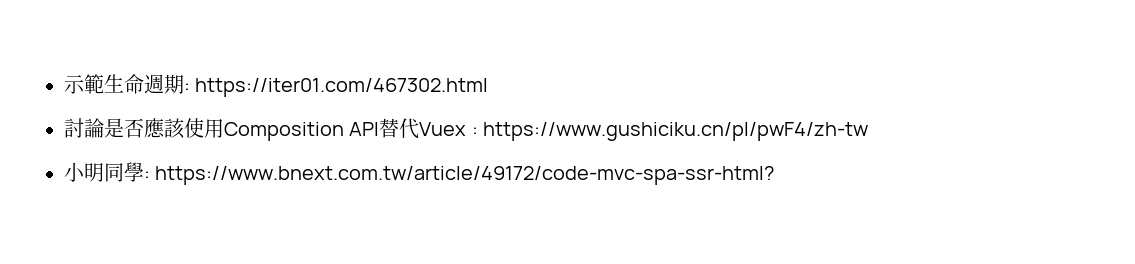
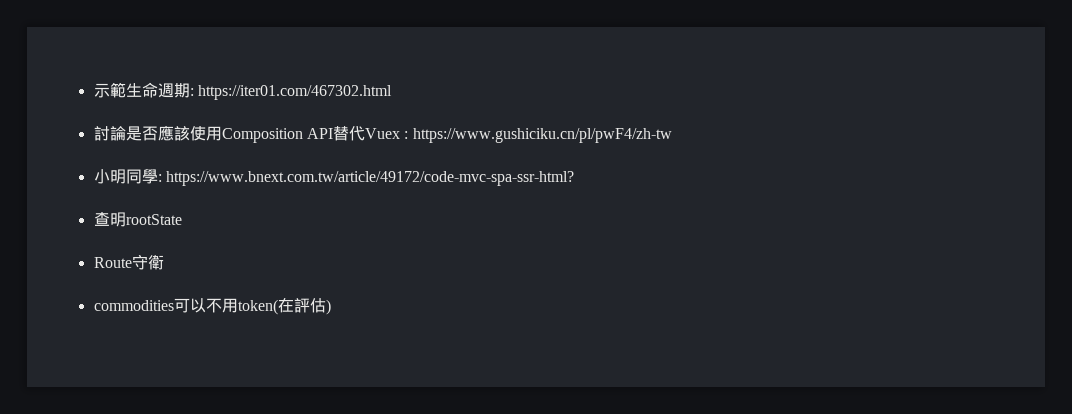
+ 查明rootState
+ Route守衛
+ commodities可以不用token(在評估)

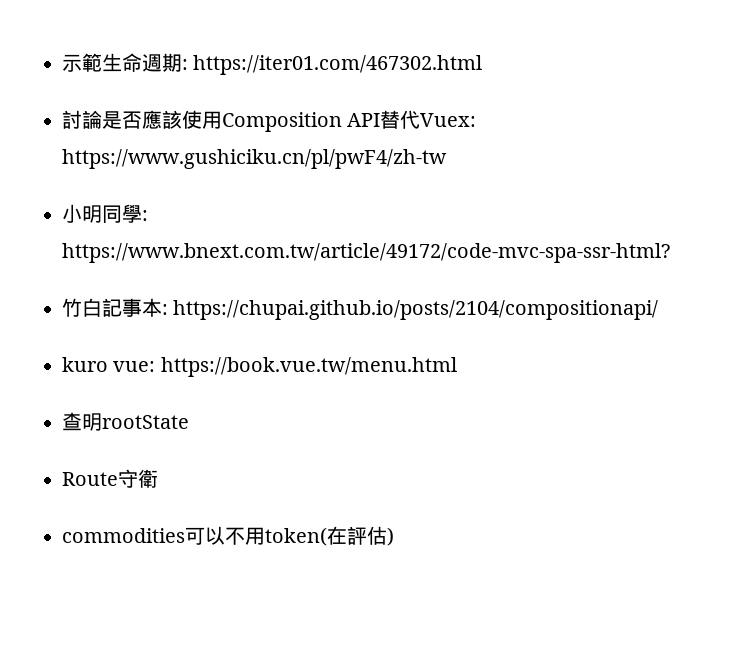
- 討論是否應該使用Composition API替代Vuex : https://www.gushiciku.cn/pl/pwF4/zh-tw
+ 討論是否應該使用Composition API替代Vuex: https://www.gushiciku.cn/pl/pwF4/zh-tw
+ 竹白記事本: https://chupai.github.io/posts/2104/compositionapi/
+ kuro vue: https://book.vue.tw/menu.html

